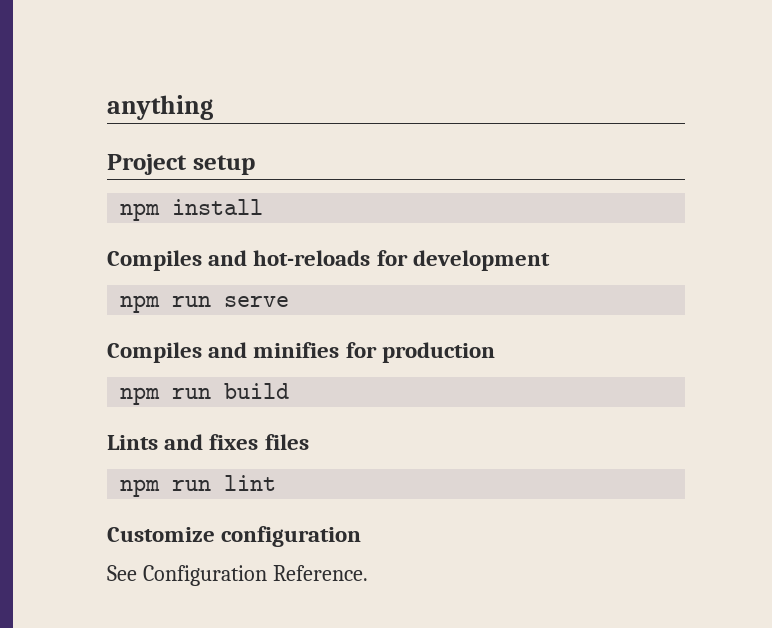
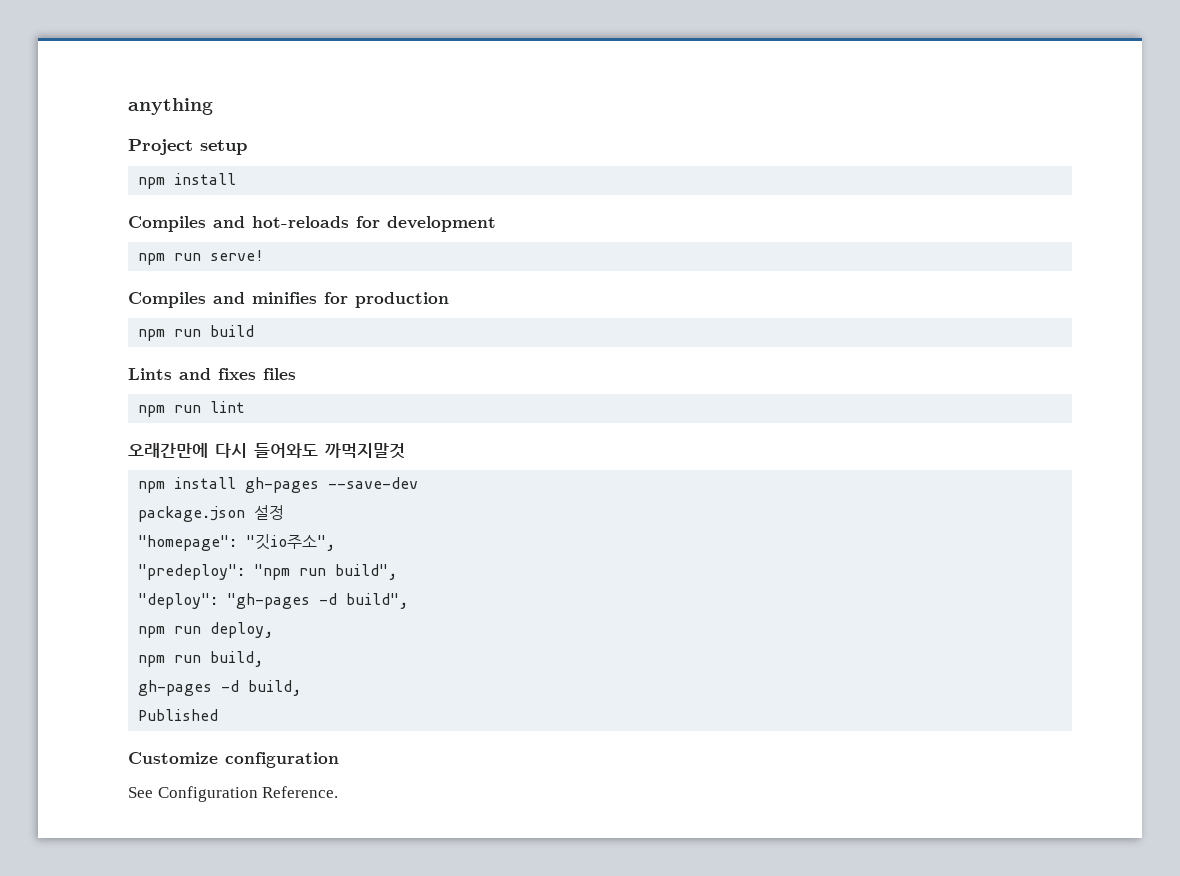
- npm run serve
+ npm run serve!
+ 오래간만에 다시 들어와도 까먹지말것
+ npm install gh-pages --save-dev
+ package.json 설정
+ "homepage": "깃io주소",
+ "predeploy": "npm run build",
+ "deploy": "gh-pages -d build",
+ npm run deploy,
+ npm run build,
+ gh-pages -d build,
+ Published

